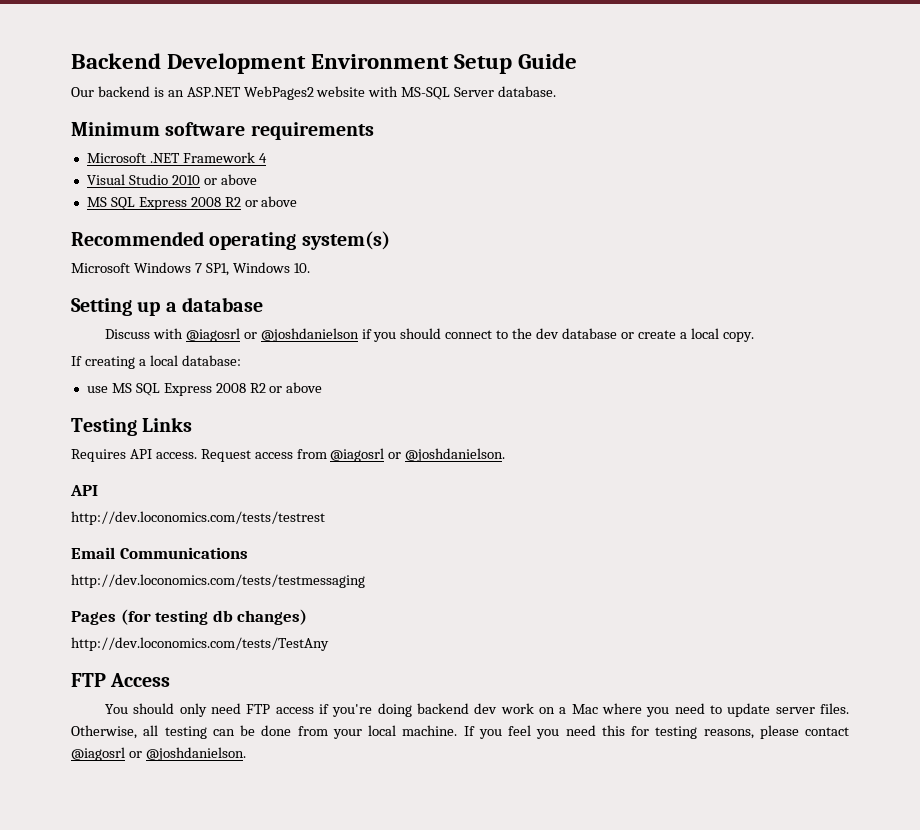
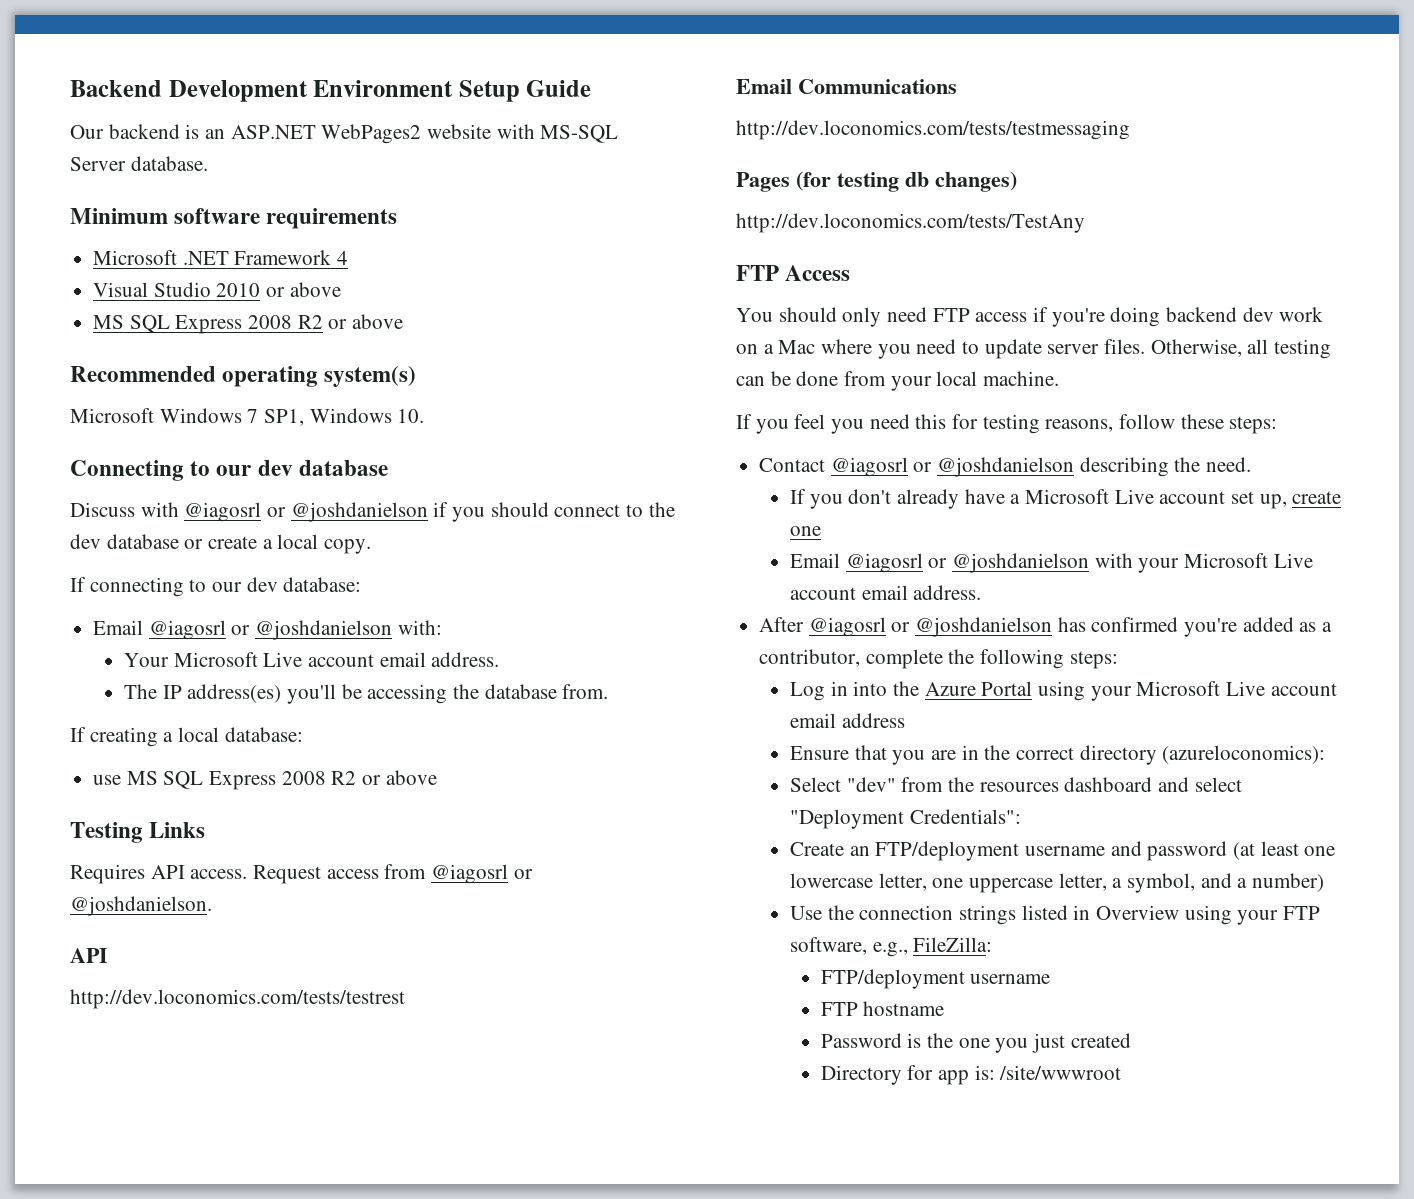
- Setting up a database
+ Connecting to our dev database
+ If connecting to our dev database:
+ Email @iagosrl or @joshdanielson with:
+ Your Microsoft Live account email address.
+ The IP address(es) you'll be accessing the database from.
- Otherwise, all testing can be done from your local machine. If you feel you need this for testing reasons, please contact @iagosrl or @joshdanielson.
+ Otherwise, all testing can be done from your local machine.
+ If you feel you need this for testing reasons, follow these steps:
+ Contact @iagosrl or @joshdanielson describing the need.
+ If you don't already have a Microsoft Live account set up, create one
+ Email @iagosrl or @joshdanielson with your Microsoft Live account email address.
+ After @iagosrl or @joshdanielson has confirmed you're added as a contributor, complete the following steps:
+ Log in into the Azure Portal using your Microsoft Live account email address
+ Ensure that you are in the correct directory (azureloconomics):
+ Select "dev" from the resources dashboard and select "Deployment Credentials":
+ Create an FTP/deployment username and password (at least one lowercase letter, one uppercase letter, a symbol, and a number)
+ Use the connection strings listed in Overview using your FTP software, e.g., FileZilla:
+ FTP/deployment username
+ FTP hostname
+ Password is the one you just created
+ Directory for app is: /site/wwwroot

